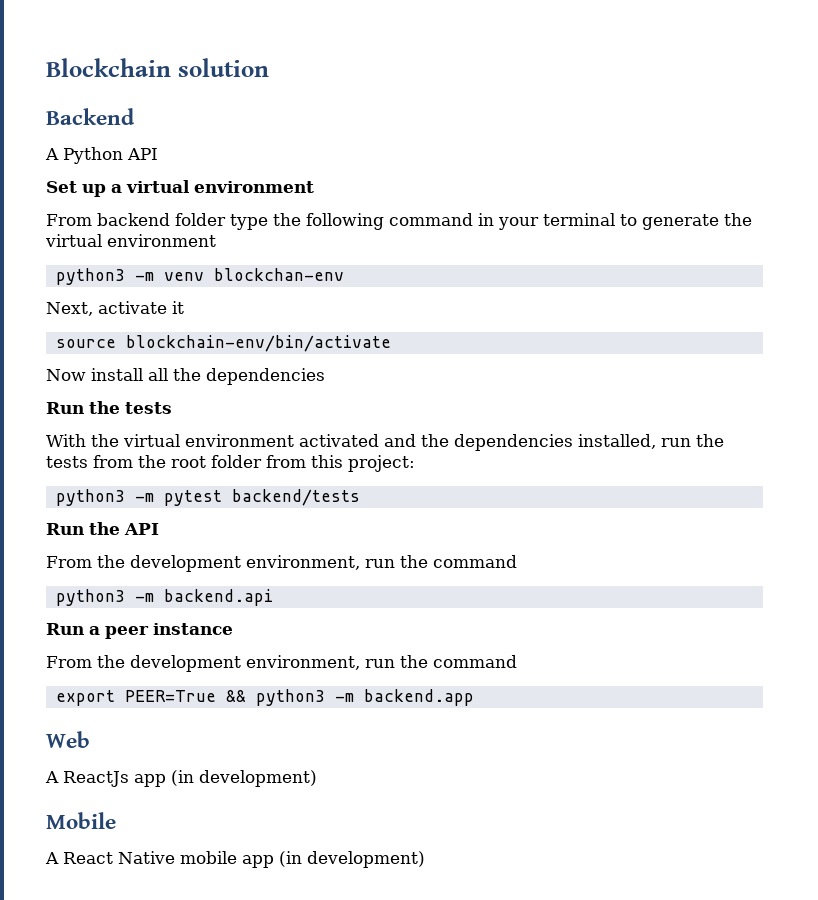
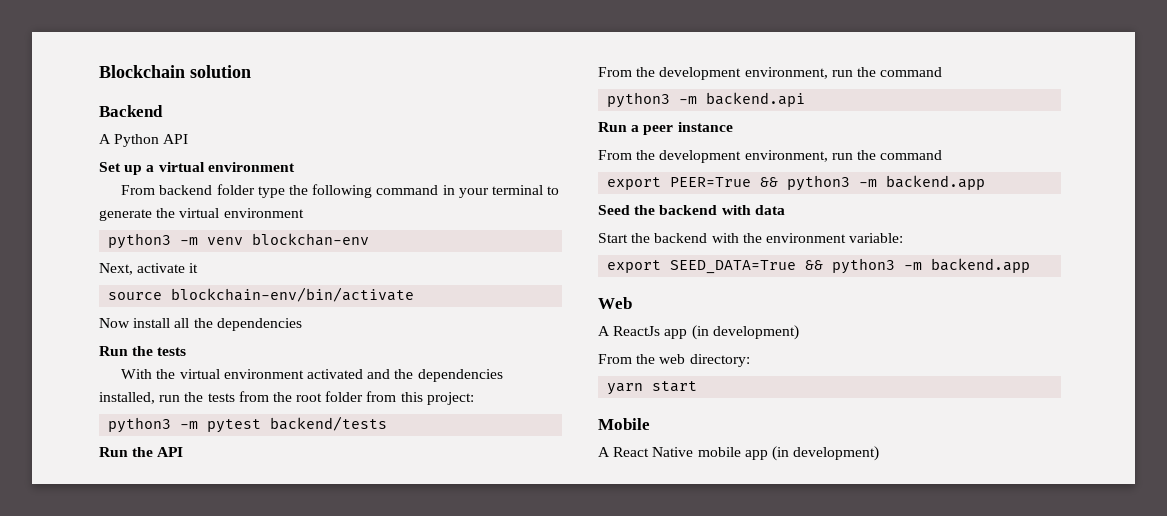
+ Seed the backend with data
+ Start the backend with the environment variable:
+ export SEED_DATA=True && python3 -m backend.app
+ From the web directory:
+ yarn start

